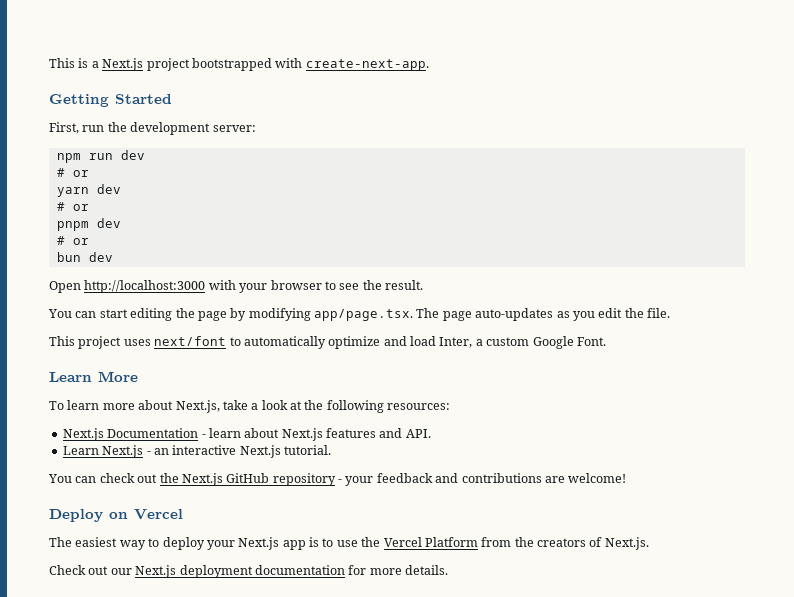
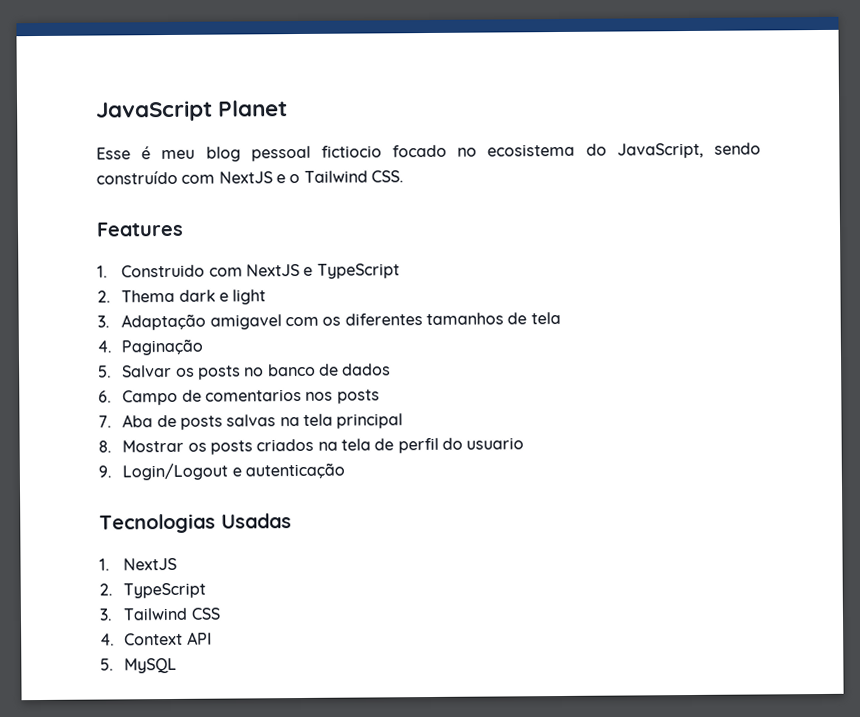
- This is a Next.js project bootstrapped with create-next-app.
- Getting Started
- First, run the development server:
- npm run dev
- # or
- yarn dev
- # or
- pnpm dev
- # or
- bun dev
- Open http://localhost:3000 with your browser to see the result.
- You can start editing the page by modifying app/page.tsx. The page auto-updates as you edit the file.
- This project uses next/font to automatically optimize and load Inter, a custom Google Font.
- Learn More
- To learn more about Next.js, take a look at the following resources:
- Next.js Documentation - learn about Next.js features and API.
- Learn Next.js - an interactive Next.js tutorial.
- You can check out the Next.js GitHub repository - your feedback and contributions are welcome!
- Deploy on Vercel
- The easiest way to deploy your Next.js app is to use the Vercel Platform from the creators of Next.js.
- Check out our Next.js deployment documentation for more details.
+ JavaScript Planet
+ Esse é meu blog pessoal fictiocio focado no ecosistema do JavaScript, sendo construído com NextJS e o Tailwind CSS.
+ Features
+ 1. Construido com NextJS e TypeScript
+ 2. Thema dark e light
+ 3. Adaptação amigavel com os diferentes tamanhos de tela
+ 4. Paginação
+ 5. Salvar os posts no banco de dados
+ 6. Campo de comentarios nos posts
+ 7. Aba de posts salvas na tela principal
+ 8. Mostrar os posts criados na tela de perfil do usuario
+ 9. Login/Logout e autenticação
+ Tecnologias Usadas
+ 1. NextJS
+ 2. TypeScript
+ 3. Tailwind CSS
+ 4. Context API
+ 5. MySQL

